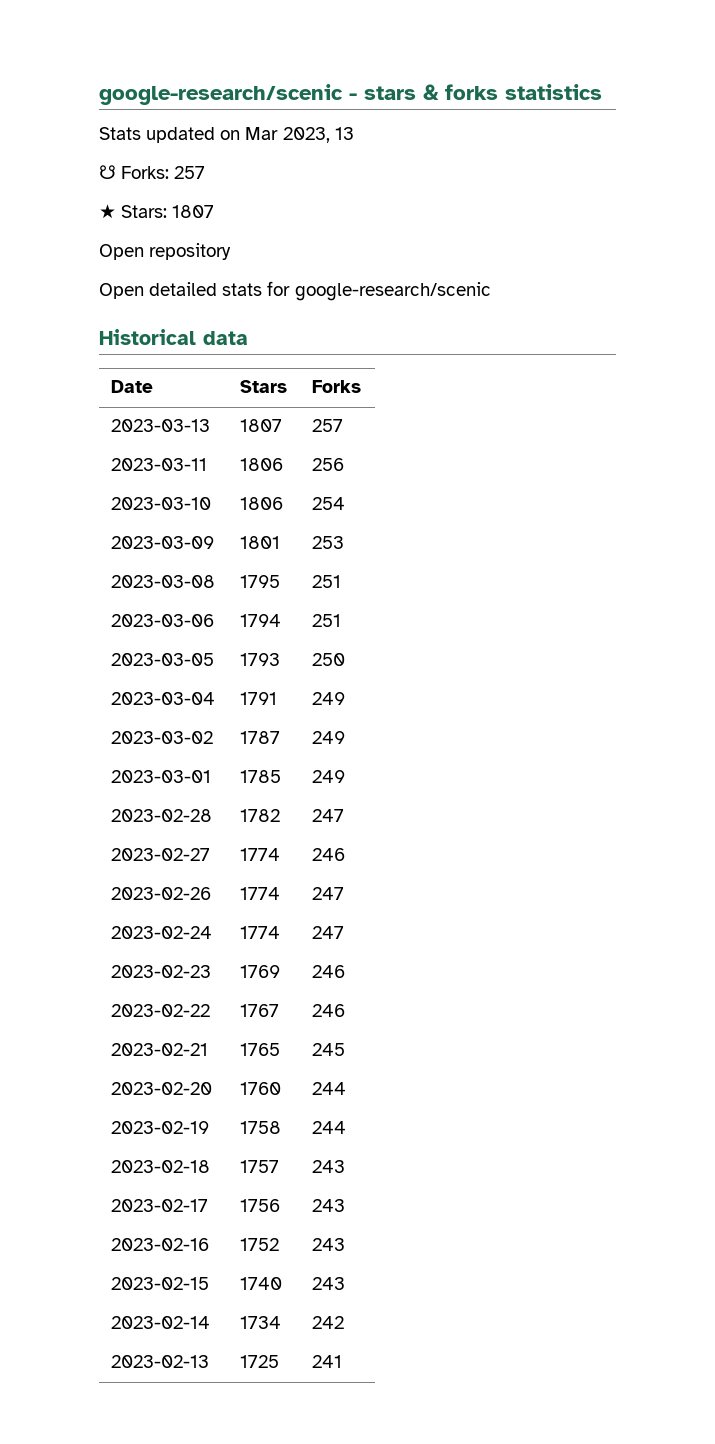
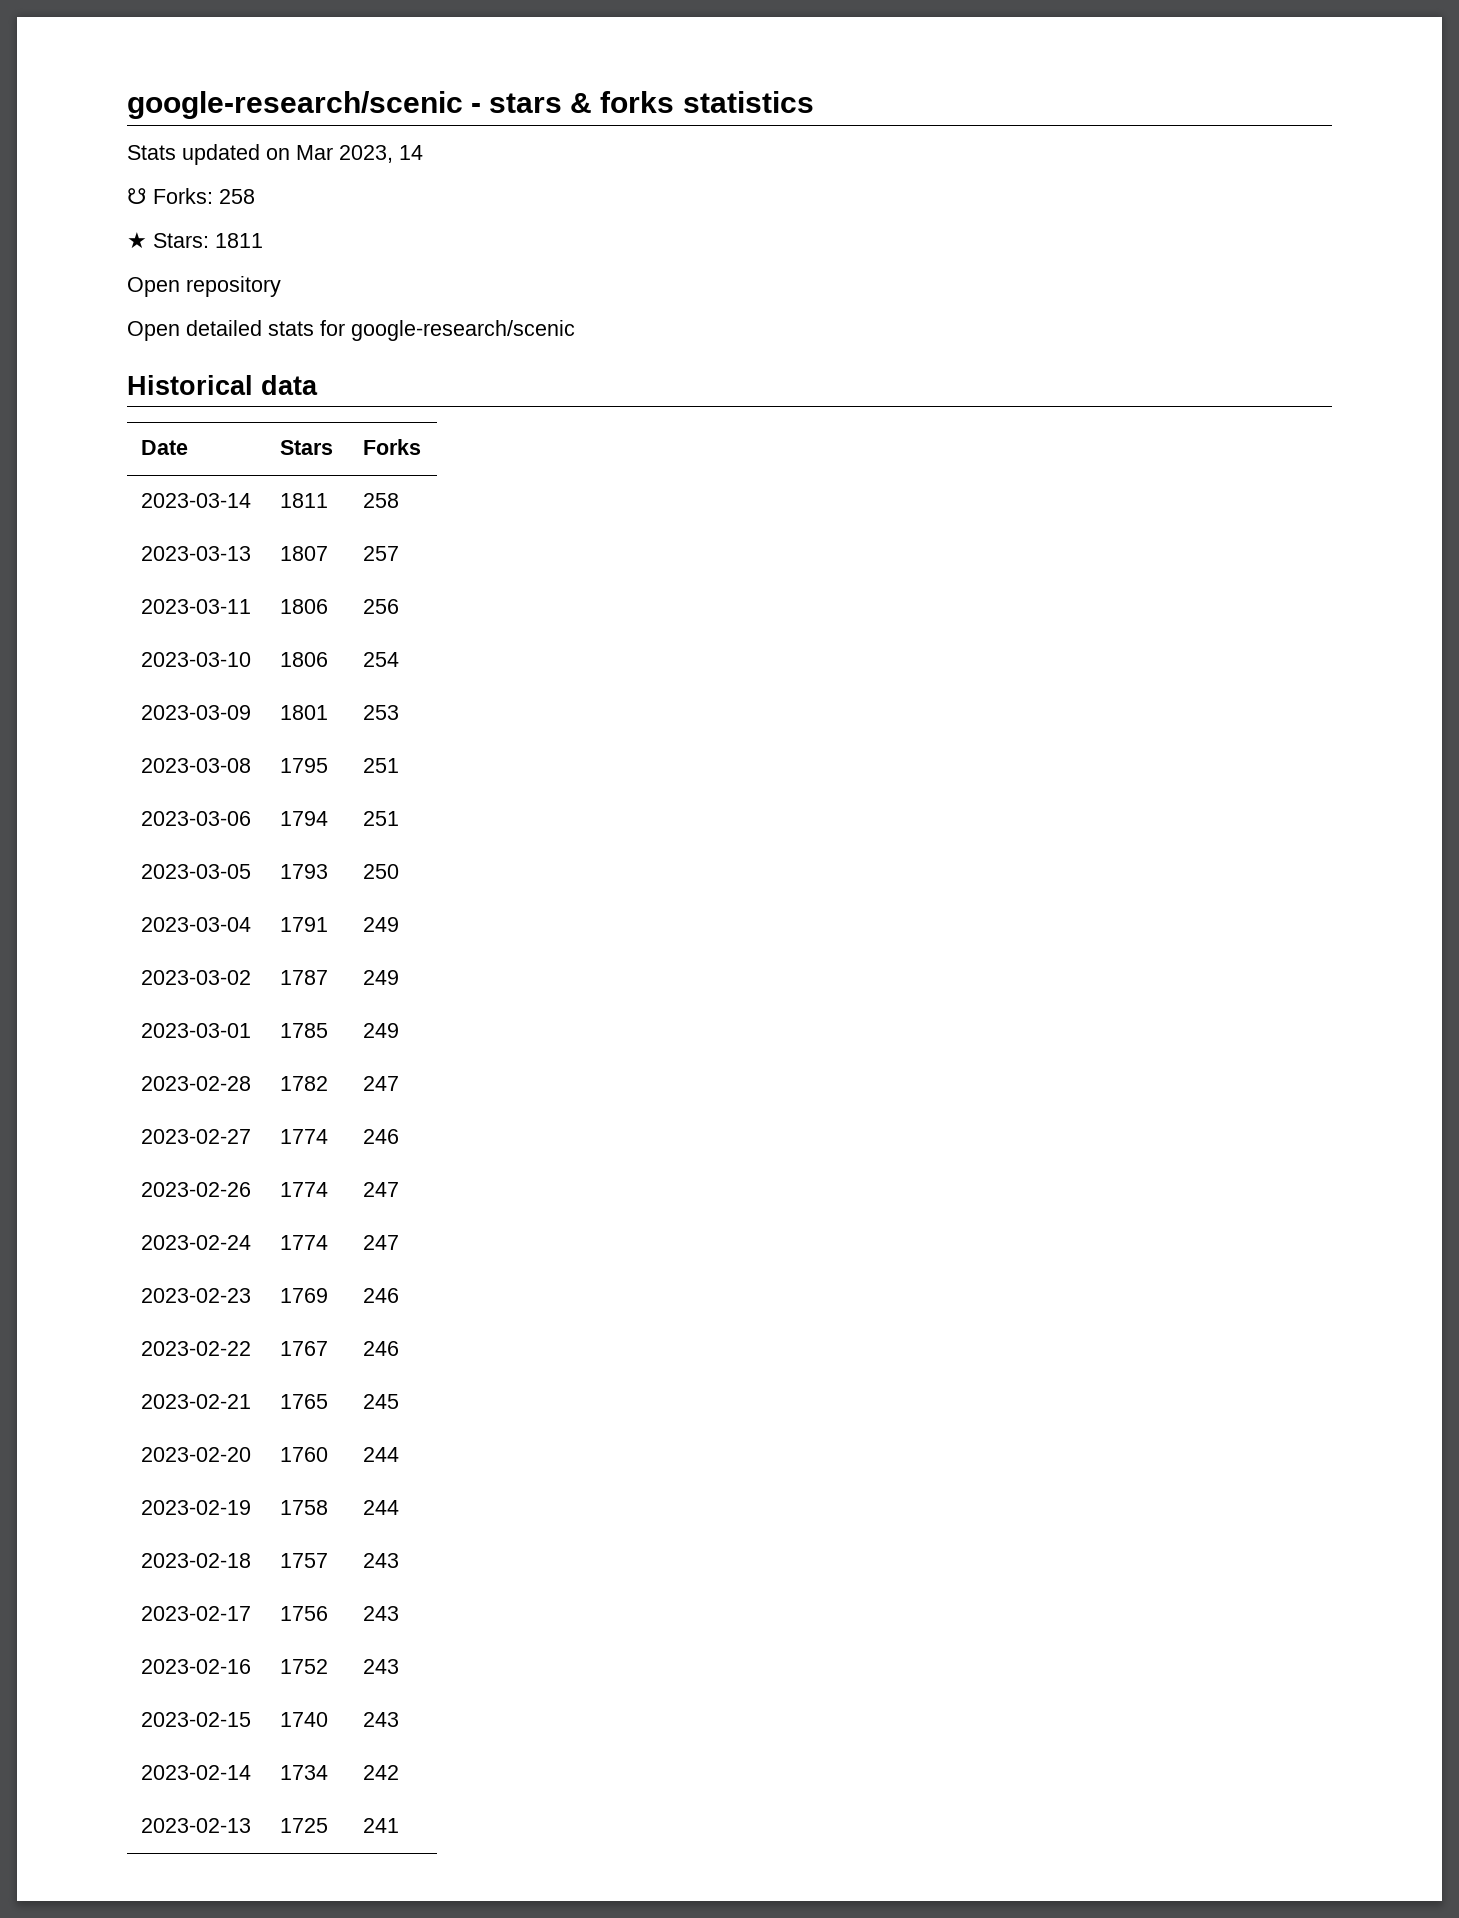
- Stats updated on Mar 2023, 13
+ Stats updated on Mar 2023, 14
- ☋ Forks: 257
+ ☋ Forks: 258
- ★ Stars: 1807
+ ★ Stars: 1811
+ 2023-03-14 | 1811 | 258

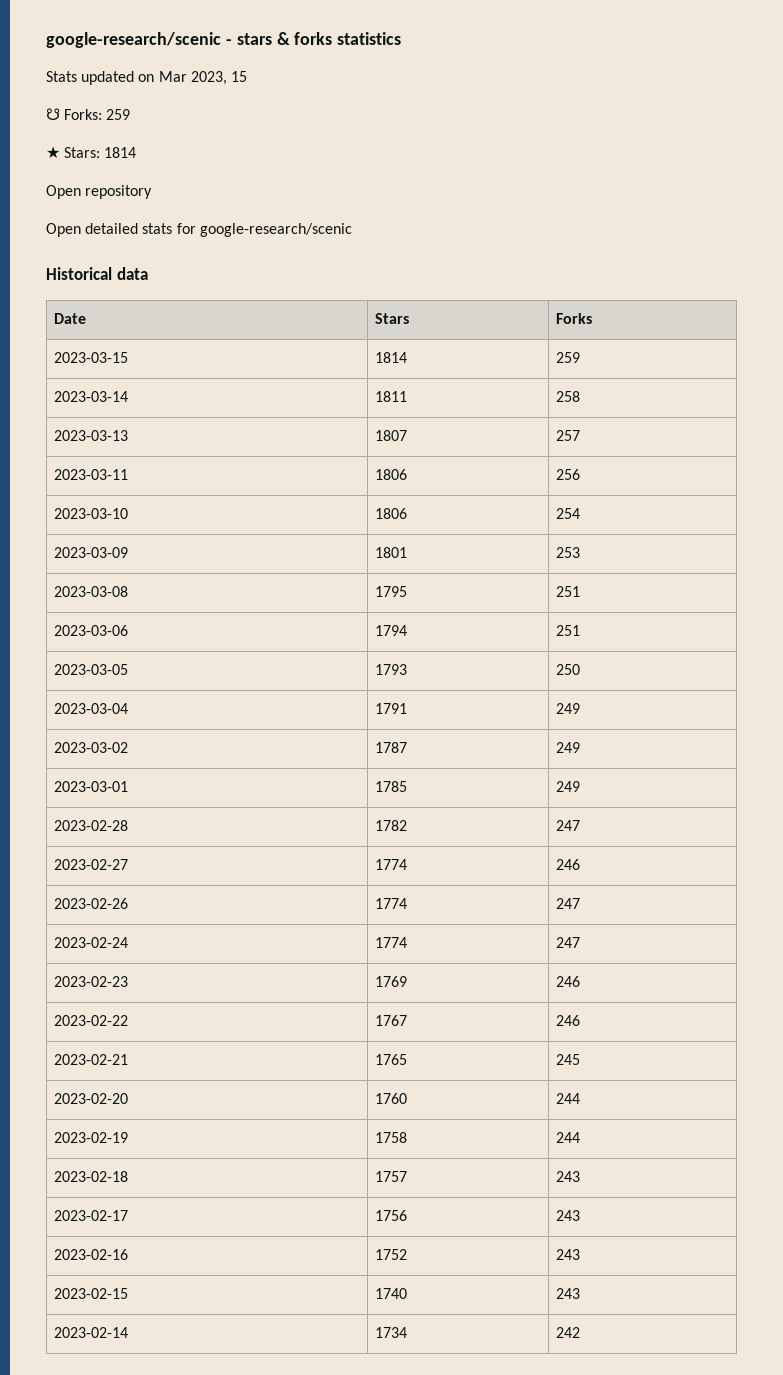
- Stats updated on Mar 2023, 14
+ Stats updated on Mar 2023, 15
- ☋ Forks: 258
+ ☋ Forks: 259
- ★ Stars: 1811
+ ★ Stars: 1814
+ 2023-03-15 | 1814 | 259
- 2023-02-13 | 1725 | 241

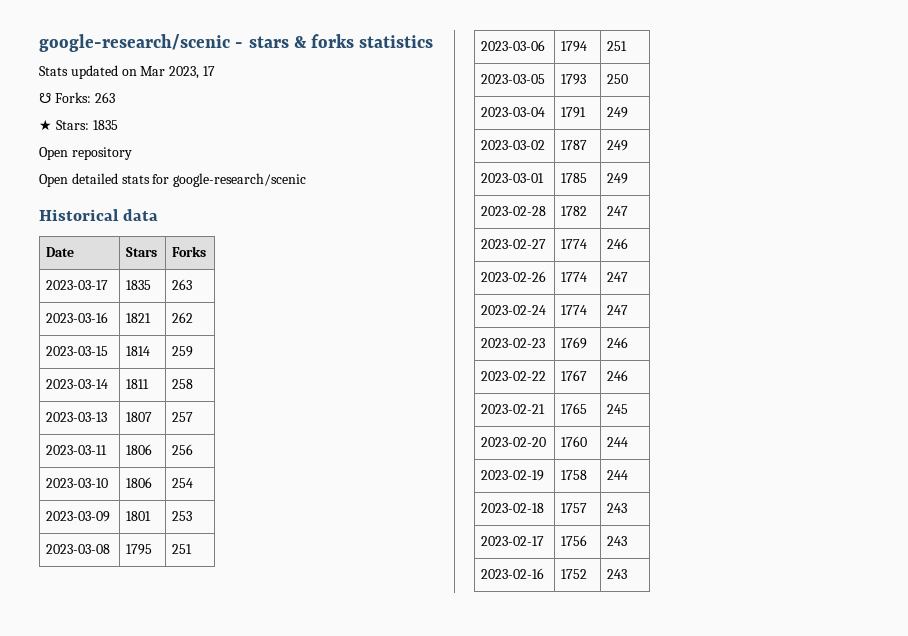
- Stats updated on Mar 2023, 15
+ Stats updated on Mar 2023, 17
- ☋ Forks: 259
+ ☋ Forks: 263
- ★ Stars: 1814
+ ★ Stars: 1835
+ 2023-03-17 | 1835 | 263
+ 2023-03-16 | 1821 | 262
- 2023-02-15 | 1740 | 243
- 2023-02-14 | 1734 | 242

